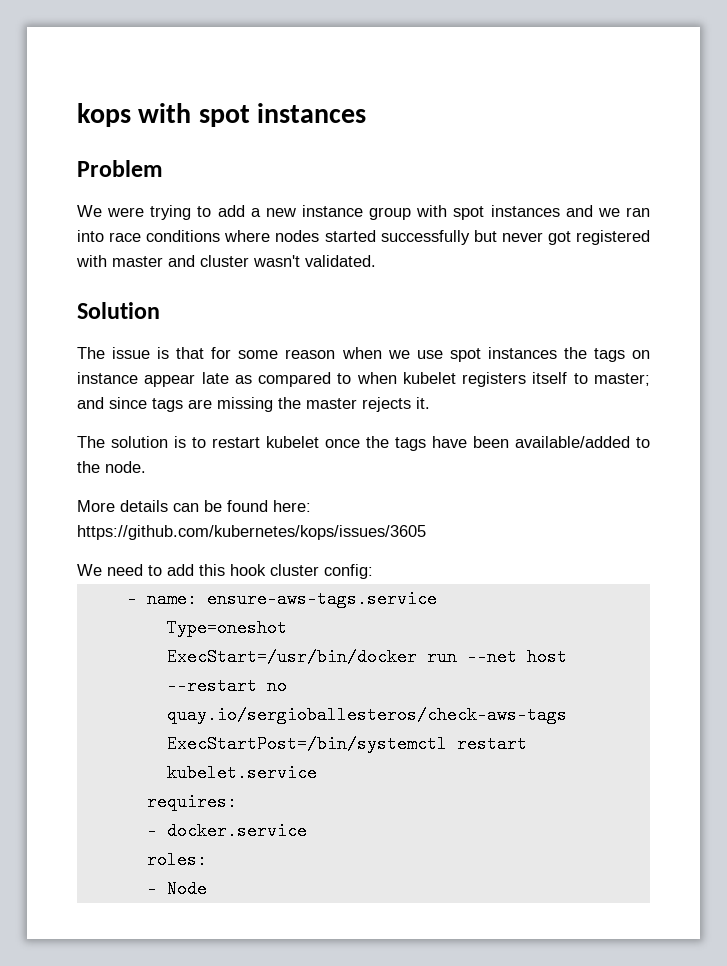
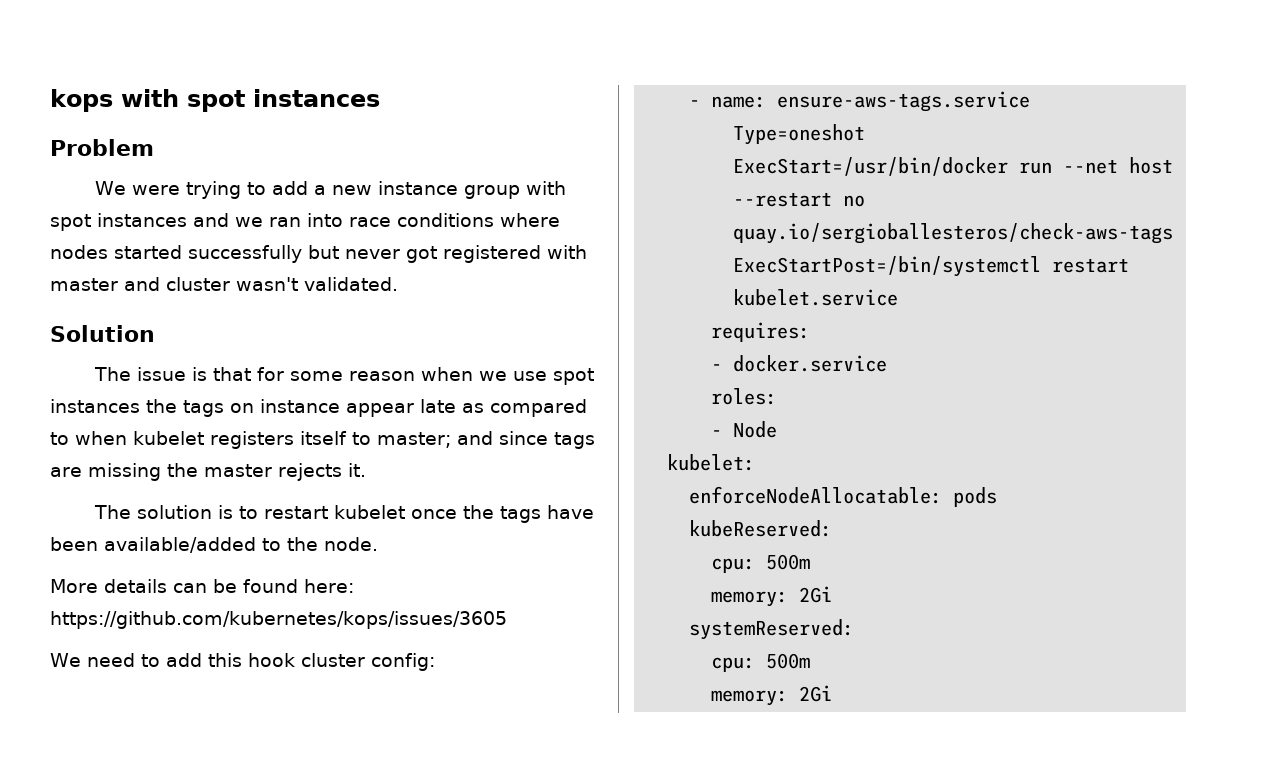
+ kubelet:
+ enforceNodeAllocatable: pods
+ kubeReserved:
+ cpu: 500m
+ memory: 2Gi
+ systemReserved:
+ cpu: 500m
+ memory: 2Gi

